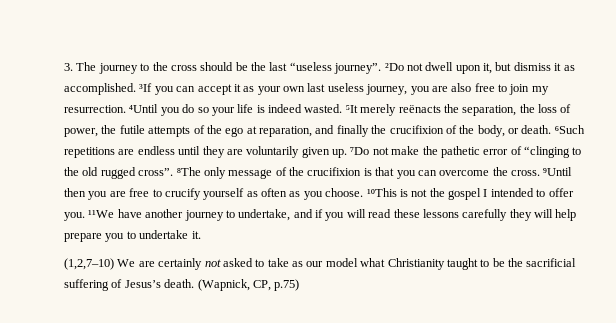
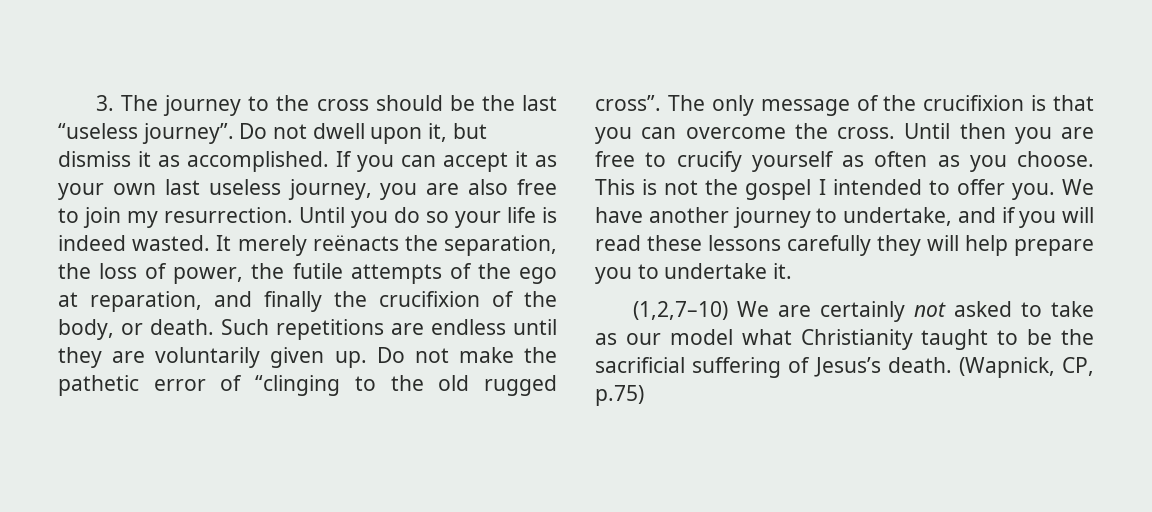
- ²Do not dwell upon it, but dismiss it as accomplished.
+ Do not dwell upon it, but dismiss it as accomplished.
- ³If you can accept it as your own last useless journey, you are also free to join my resurrection.
+ If you can accept it as your own last useless journey, you are also free to join my resurrection.
- ⁴Until you do so your life is indeed wasted.
+ Until you do so your life is indeed wasted.
- ⁵It merely reënacts the separation, the loss of power, the futile attempts of the ego at reparation, and finally the crucifixion of the body, or death.
+ It merely reënacts the separation, the loss of power, the futile attempts of the ego at reparation, and finally the crucifixion of the body, or death.
- ⁶Such repetitions are endless until they are voluntarily given up.
+ Such repetitions are endless until they are voluntarily given up.
- ⁷Do not make the pathetic error of “clinging to the old rugged cross”.
+ Do not make the pathetic error of “clinging to the old rugged cross”.
- ⁸The only message of the crucifixion is that you can overcome the cross.
+ The only message of the crucifixion is that you can overcome the cross.
- ⁹Until then you are free to crucify yourself as often as you choose.
+ Until then you are free to crucify yourself as often as you choose.
- ¹⁰This is not the gospel I intended to offer you.
+ This is not the gospel I intended to offer you.
- ¹¹We have another journey to undertake, and if you will read these lessons carefully they will help prepare you to undertake it.
+ We have another journey to undertake, and if you will read these lessons carefully they will help prepare you to undertake it.

